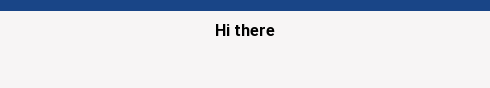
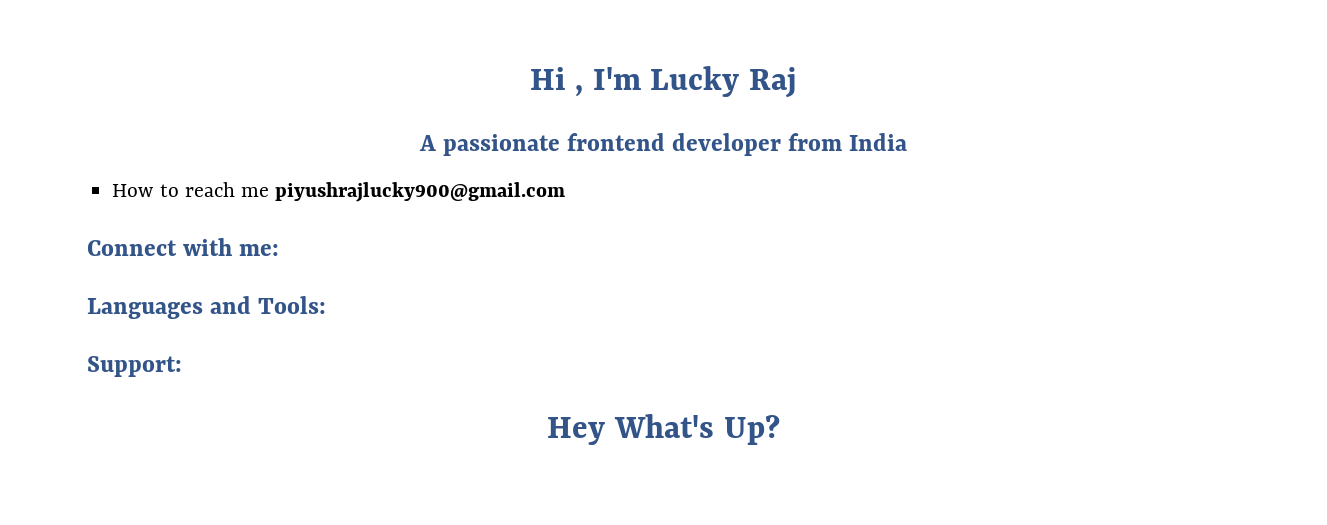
- Hi there
+ Hi , I'm Lucky Raj
+ A passionate frontend developer from India
+ How to reach me piyushrajlucky900@gmail.com
+ Connect with me:
+ Languages and Tools:
+ Support:
+ Hey What's Up?

